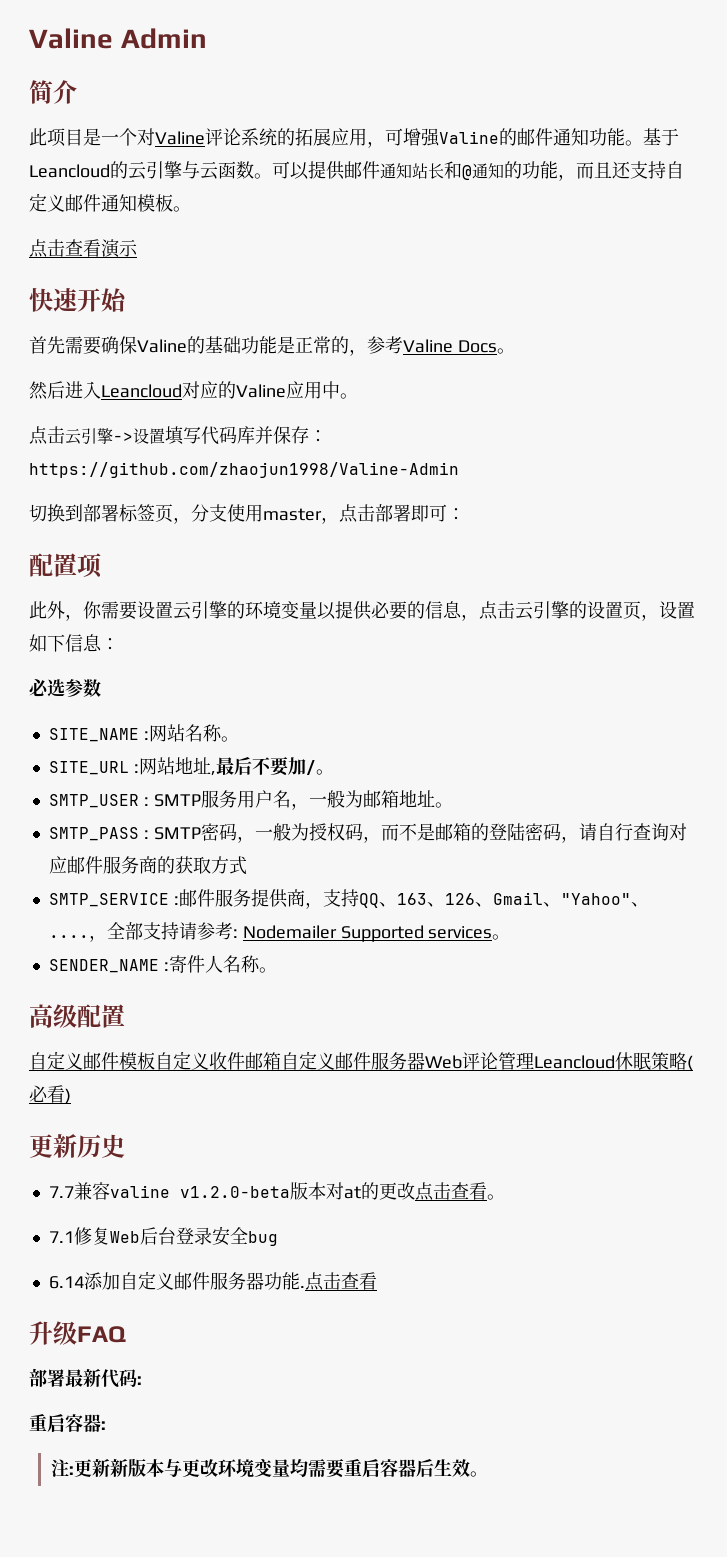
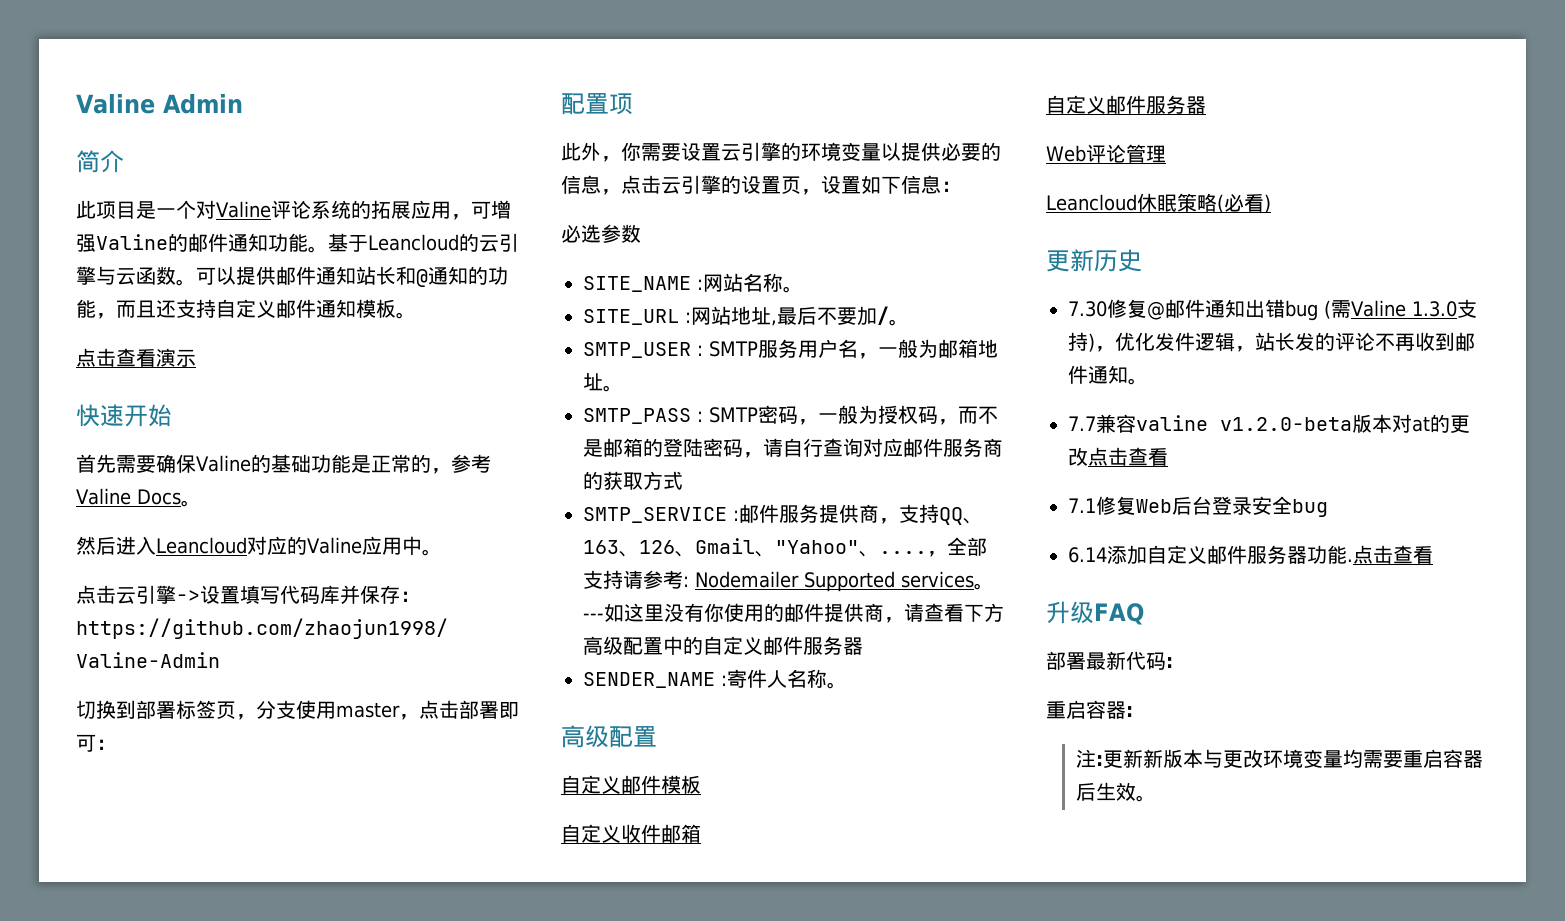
+ ---如这里没有你使用的邮件提供商，请查看下方高级配置中的自定义邮件服务器
- 自定义邮件模板自定义收件邮箱自定义邮件服务器Web评论管理Leancloud休眠策略(必看)
+ 自定义邮件模板
+ 自定义收件邮箱
+ 自定义邮件服务器
+ Web评论管理
+ Leancloud休眠策略(必看)
+ 7.30修复@邮件通知出错bug (需Valine 1.3.0支持)，优化发件逻辑，站长发的评论不再收到邮件通知。
- 7.7兼容valine v1.2.0-beta版本对at的更改点击查看。
+ 7.7兼容valine v1.2.0-beta版本对at的更改点击查看

